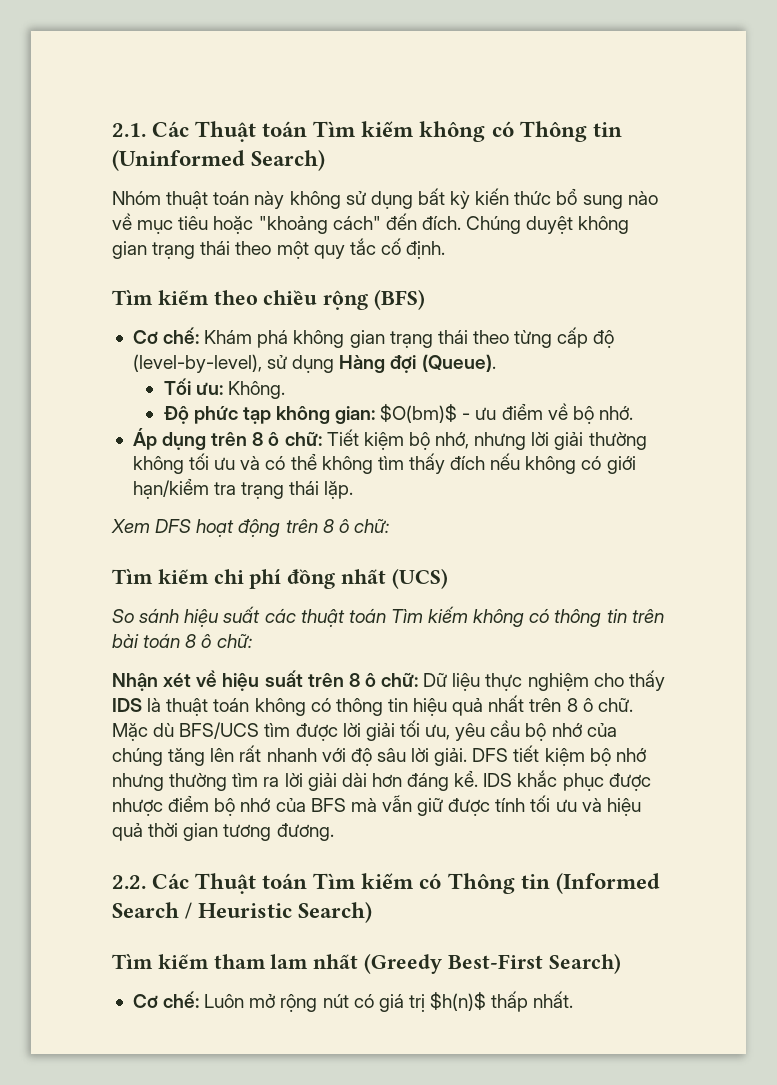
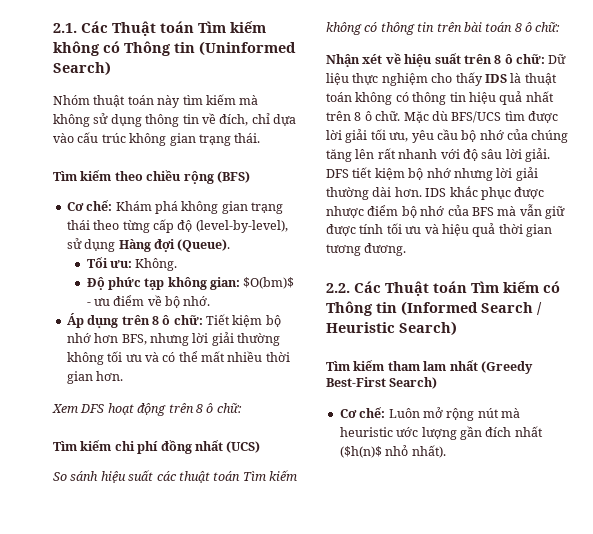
- Nhóm thuật toán này không sử dụng bất kỳ kiến thức bổ sung nào về mục tiêu hoặc "khoảng cách" đến đích. Chúng duyệt không gian trạng thái theo một quy tắc cố định.
+ Nhóm thuật toán này tìm kiếm mà không sử dụng thông tin về đích, chỉ dựa vào cấu trúc không gian trạng thái.
- Áp dụng trên 8 ô chữ: Tiết kiệm bộ nhớ, nhưng lời giải thường không tối ưu và có thể không tìm thấy đích nếu không có giới hạn/kiểm tra trạng thái lặp.
+ Áp dụng trên 8 ô chữ: Tiết kiệm bộ nhớ hơn BFS, nhưng lời giải thường không tối ưu và có thể mất nhiều thời gian hơn.
- DFS tiết kiệm bộ nhớ nhưng thường tìm ra lời giải dài hơn đáng kể.
+ DFS tiết kiệm bộ nhớ nhưng lời giải thường dài hơn.
- Cơ chế: Luôn mở rộng nút có giá trị $h(n)$ thấp nhất.
+ Cơ chế: Luôn mở rộng nút mà heuristic ước lượng gần đích nhất ($h(n)$ nhỏ nhất).

